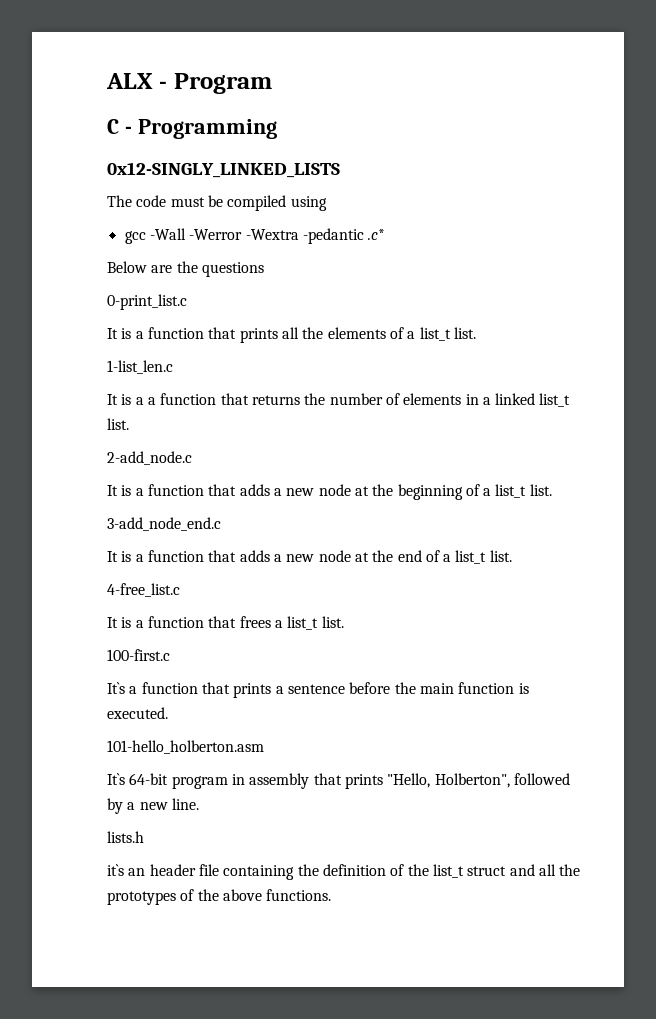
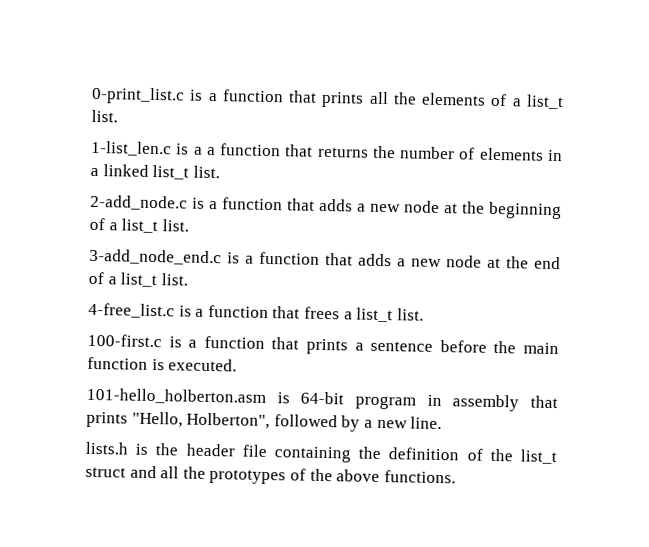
- ALX - Program
- C - Programming
- 0x12-SINGLY_LINKED_LISTS
- The code must be compiled using
- gcc -Wall -Werror -Wextra -pedantic .c*
- Below are the questions
- 0-print_list.c
- It is a function that prints all the elements of a list_t list.
+ 0-print_list.c is a function that prints all the elements of a list_t list.
- 1-list_len.c
- It is a a function that returns the number of elements in a linked list_t list.
+ 1-list_len.c is a a function that returns the number of elements in a linked list_t list.
- 2-add_node.c
- It is a function that adds a new node at the beginning of a list_t list.
+ 2-add_node.c is a function that adds a new node at the beginning of a list_t list.
- 3-add_node_end.c
- It is a function that adds a new node at the end of a list_t list.
+ 3-add_node_end.c is a function that adds a new node at the end of a list_t list.
- 4-free_list.c
- It is a function that frees a list_t list.
+ 4-free_list.c is a function that frees a list_t list.
- 100-first.c
- It`s a function that prints a sentence before the main function is executed.
+ 100-first.c is a function that prints a sentence before the main function is executed.
- 101-hello_holberton.asm
- It`s 64-bit program in assembly that prints "Hello, Holberton", followed by a new line.
+ 101-hello_holberton.asm is 64-bit program in assembly that prints "Hello, Holberton", followed by a new line.
- lists.h
- it`s an header file containing the definition of the list_t struct and all the prototypes of the above functions.
+ lists.h is the header file containing the definition of the list_t struct and all the prototypes of the above functions.

